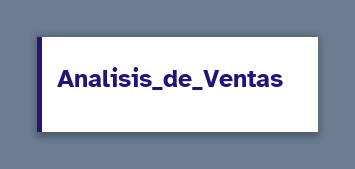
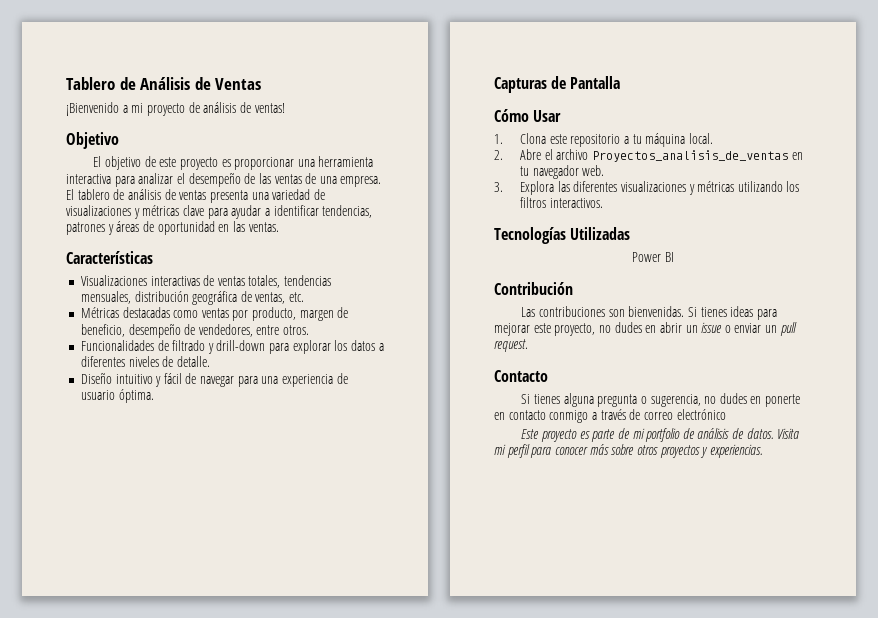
- Analisis_de_Ventas
+ Tablero de Análisis de Ventas
+ ¡Bienvenido a mi proyecto de análisis de ventas!
+ Objetivo
+ El objetivo de este proyecto es proporcionar una herramienta interactiva para analizar el desempeño de las ventas de una empresa. El tablero de análisis de ventas presenta una variedad de visualizaciones y métricas clave para ayudar a identificar tendencias, patrones y áreas de oportunidad en las ventas.
+ Características
+ Visualizaciones interactivas de ventas totales, tendencias mensuales, distribución geográfica de ventas, etc.
+ Métricas destacadas como ventas por producto, margen de beneficio, desempeño de vendedores, entre otros.
+ Funcionalidades de filtrado y drill-down para explorar los datos a diferentes niveles de detalle.
+ Diseño intuitivo y fácil de navegar para una experiencia de usuario óptima.
+ Capturas de Pantalla
+ Cómo Usar
+ 1. Clona este repositorio a tu máquina local.
+ 2. Abre el archivo Proyectos_analisis_de_ventas en tu navegador web.
+ 3. Explora las diferentes visualizaciones y métricas utilizando los filtros interactivos.
+ Tecnologías Utilizadas
+ Power BI
+ Contribución
+ Las contribuciones son bienvenidas. Si tienes ideas para mejorar este proyecto, no dudes en abrir un issue o enviar un pull request.
+ Contacto
+ Si tienes alguna pregunta o sugerencia, no dudes en ponerte en contacto conmigo a través de correo electrónico
+ Este proyecto es parte de mi portfolio de análisis de datos. Visita mi perfil para conocer más sobre otros proyectos y experiencias.

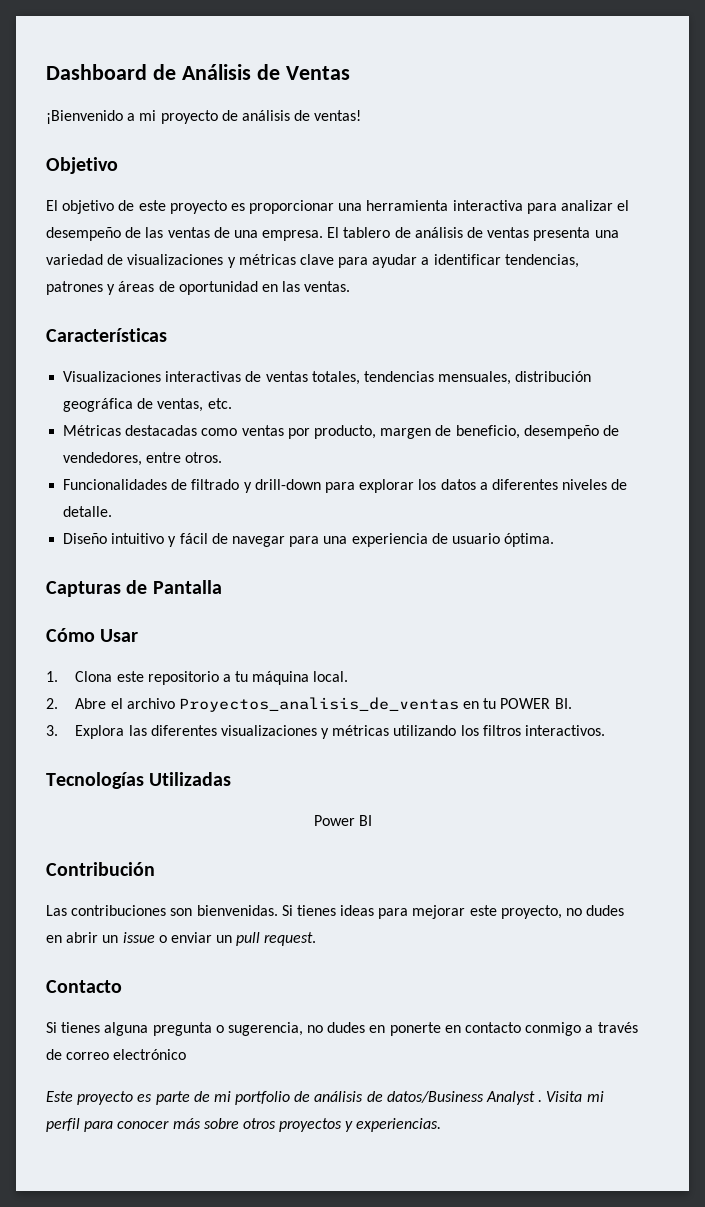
- Tablero de Análisis de Ventas
+ Dashboard de Análisis de Ventas
- 2. Abre el archivo Proyectos_analisis_de_ventas en tu navegador web.
+ 2. Abre el archivo Proyectos_analisis_de_ventas en tu POWER BI.
- Este proyecto es parte de mi portfolio de análisis de datos.
+ Este proyecto es parte de mi portfolio de análisis de datos/Business Analyst .

